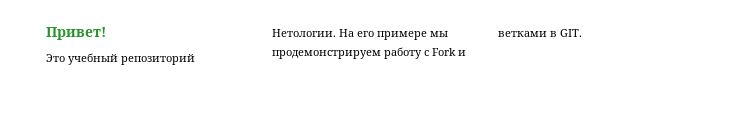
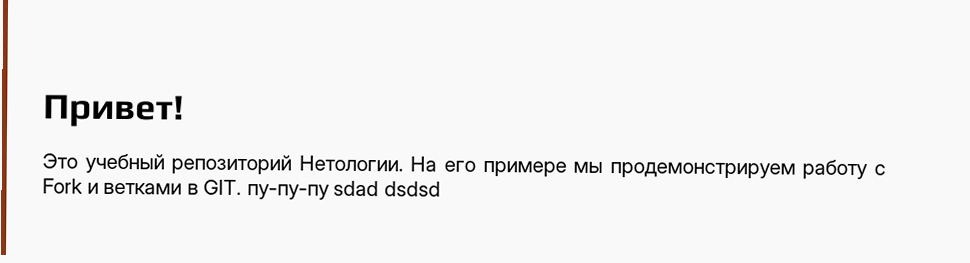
- На его примере мы продемонстрируем работу с Fork и ветками в GIT.
+ На его примере мы продемонстрируем работу с Fork и ветками в GIT. пу-пу-пу sdad dsdsd

